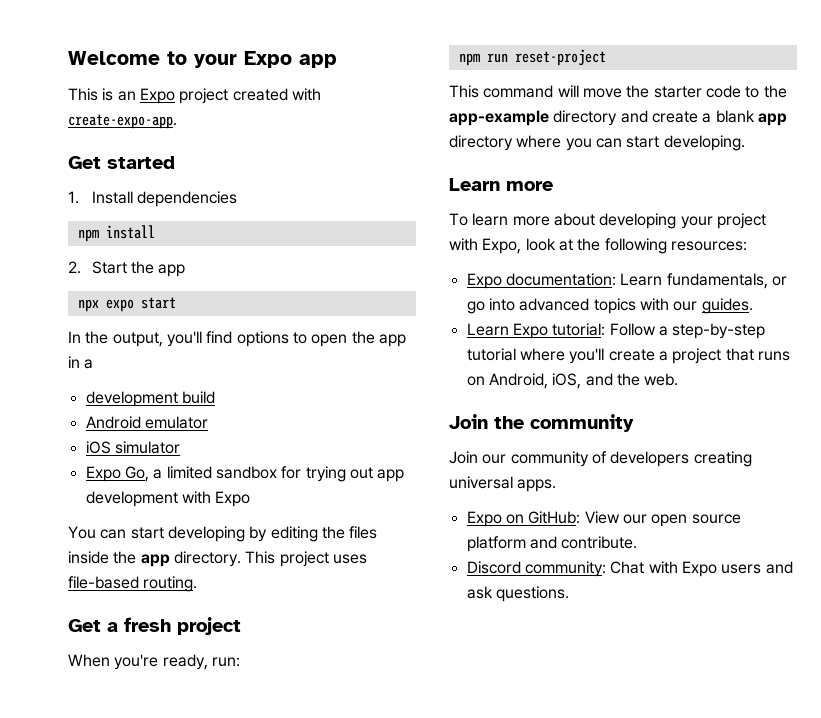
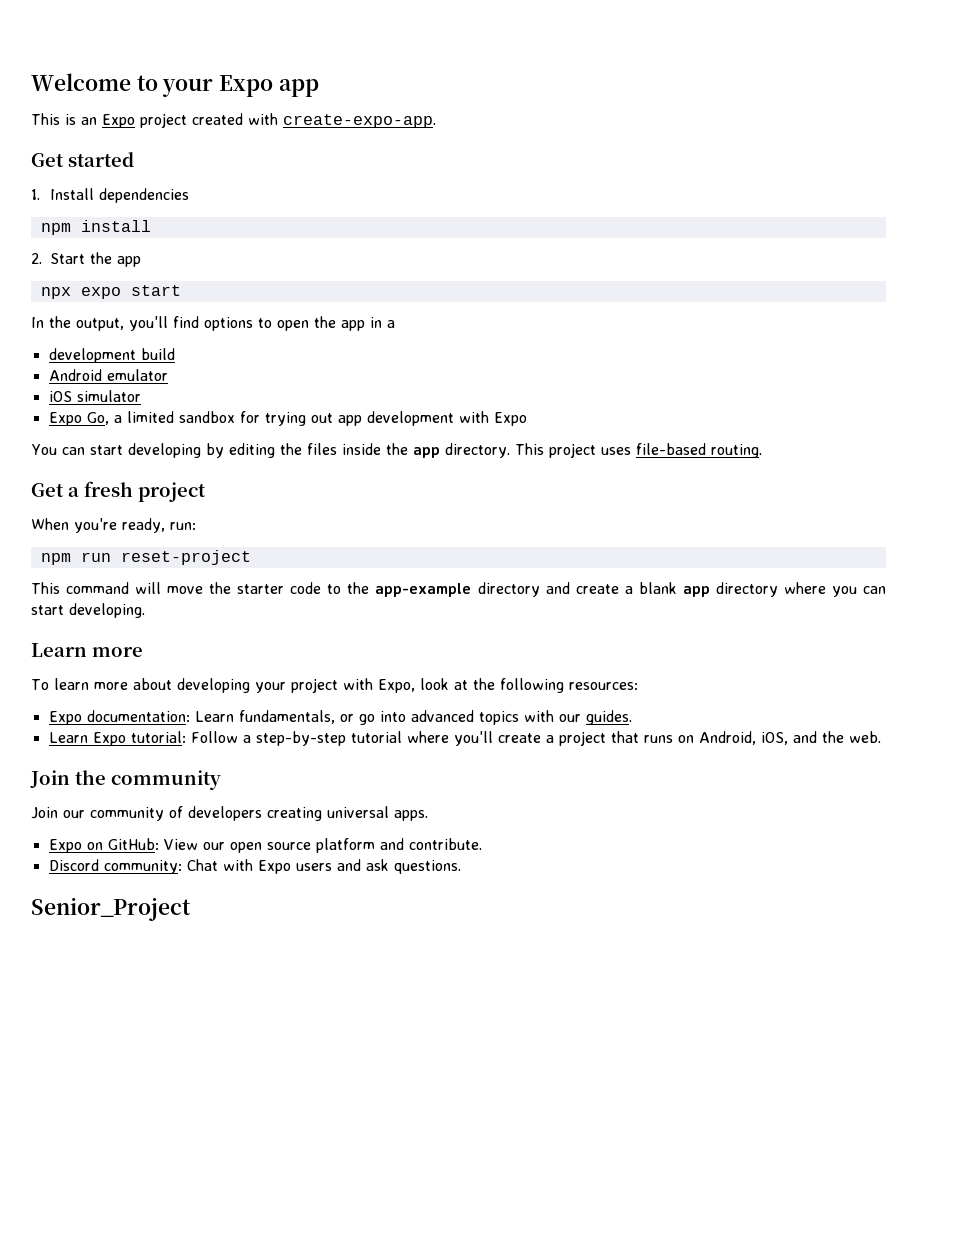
+ Senior_Project

